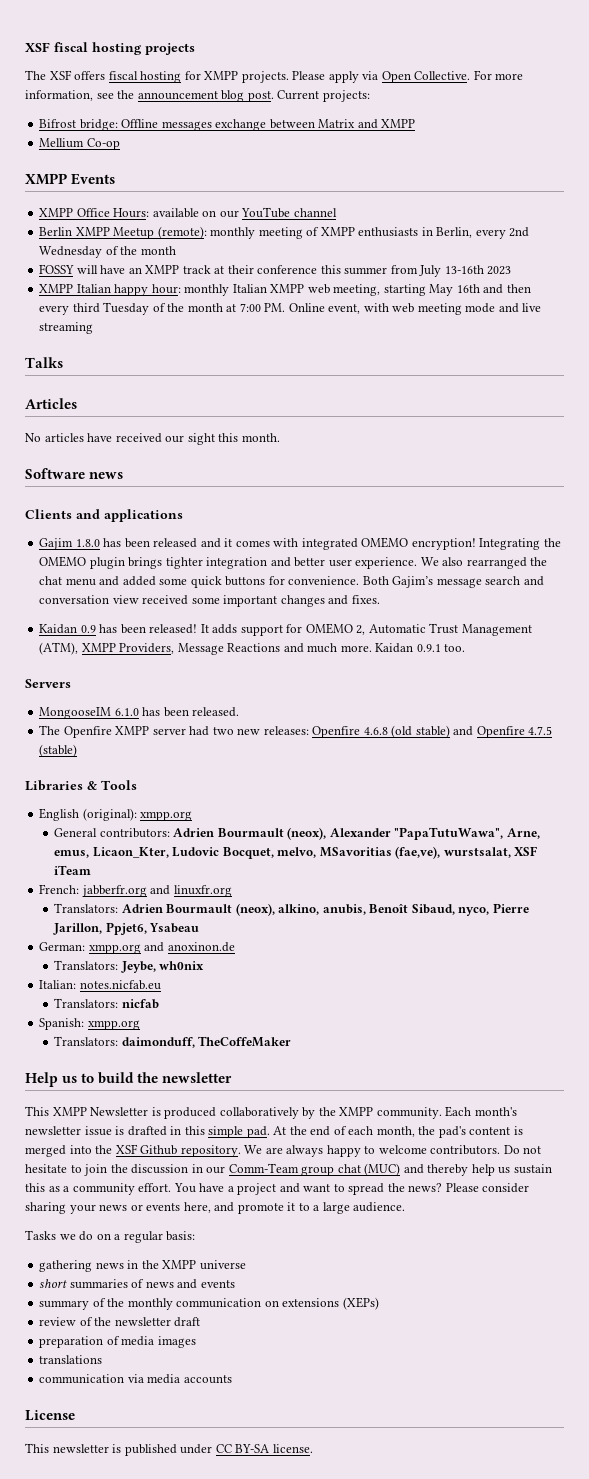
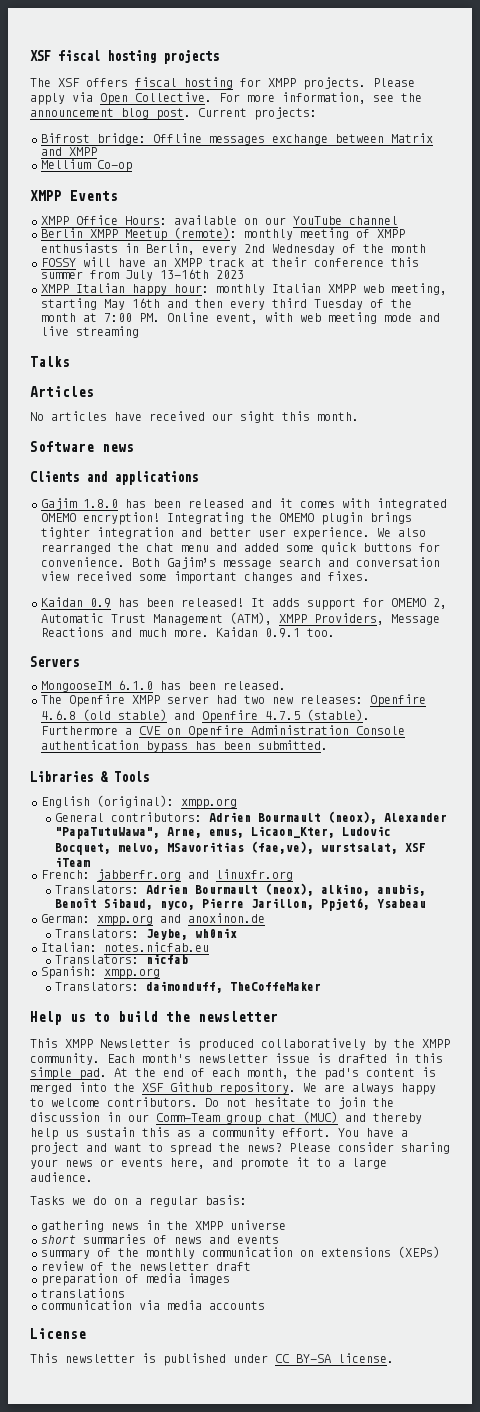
- The Openfire XMPP server had two new releases: Openfire 4.6.8 (old stable) and Openfire 4.7.5 (stable)
+ The Openfire XMPP server had two new releases: Openfire 4.6.8 (old stable) and Openfire 4.7.5 (stable). Furthermore a CVE on Openfire Administration Console authentication bypass has been submitted.

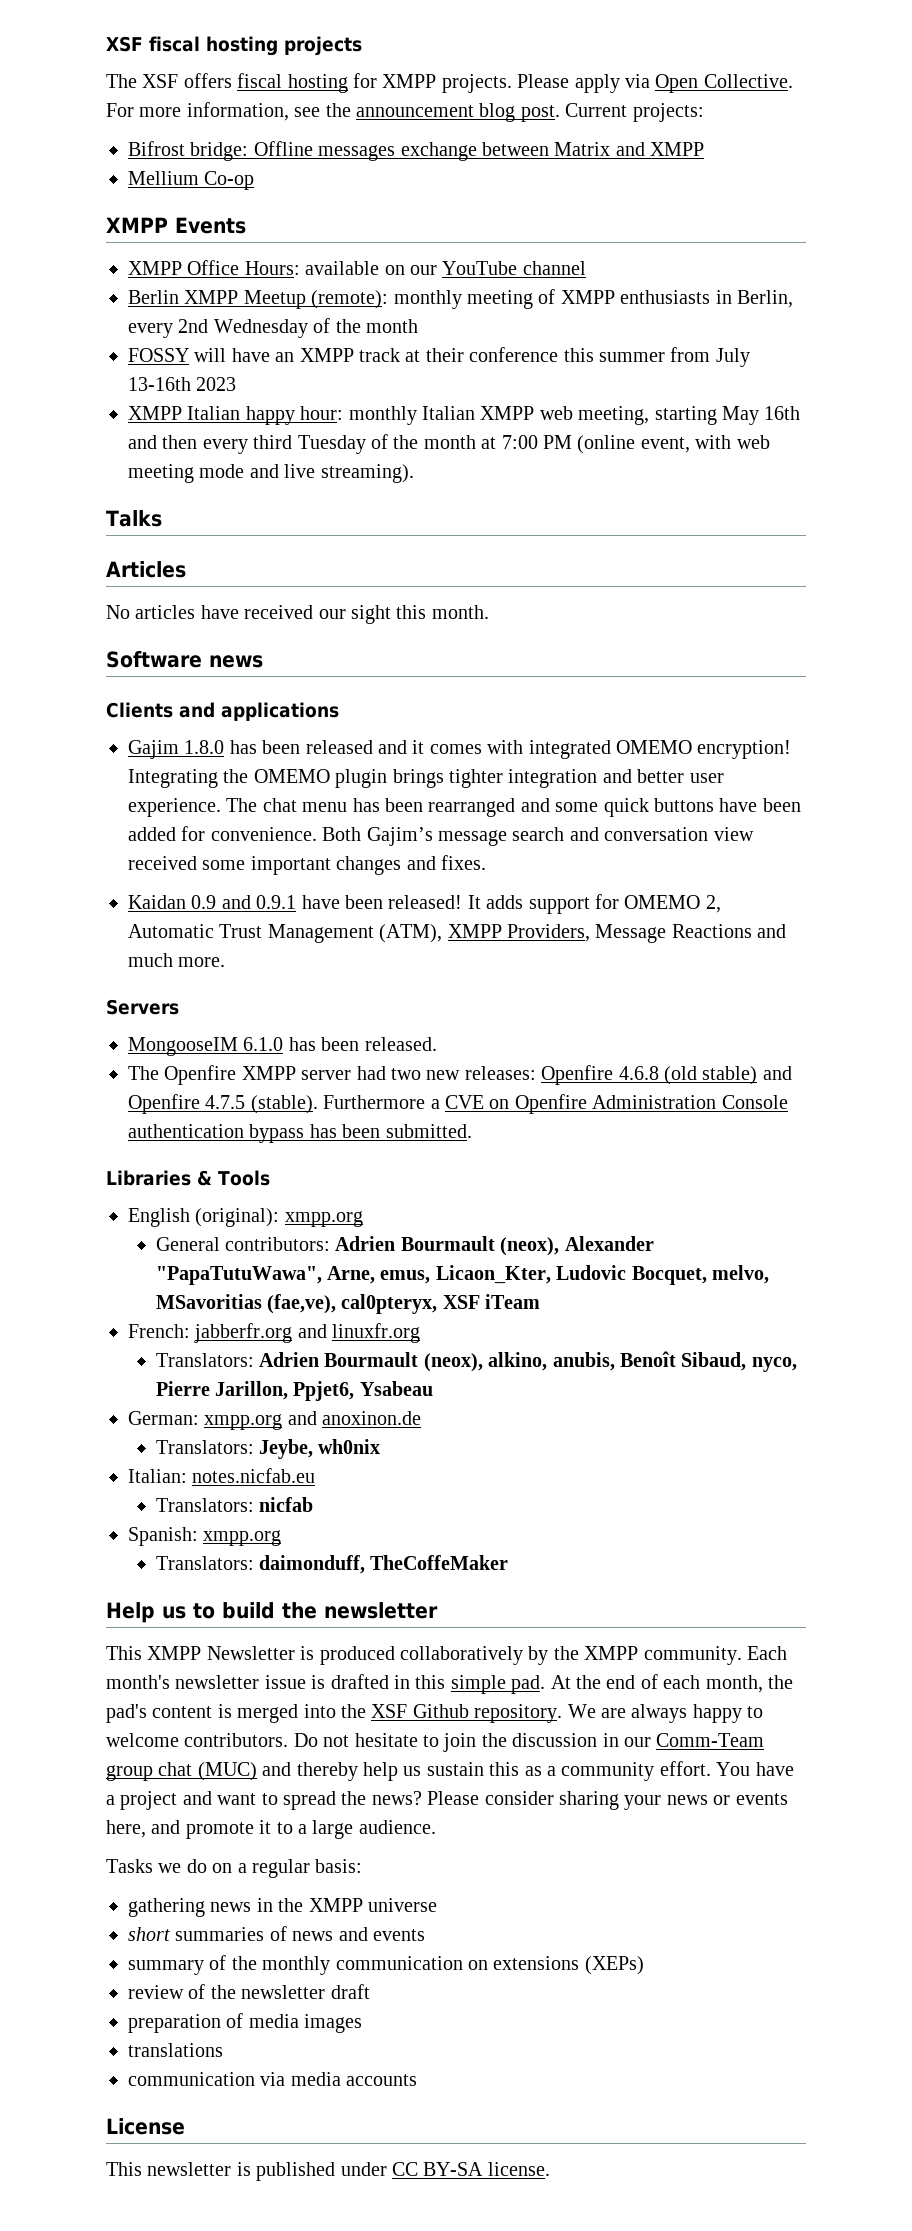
- XMPP Italian happy hour: monthly Italian XMPP web meeting, starting May 16th and then every third Tuesday of the month at 7:00 PM. Online event, with web meeting mode and live streaming
+ XMPP Italian happy hour: monthly Italian XMPP web meeting, starting May 16th and then every third Tuesday of the month at 7:00 PM (online event, with web meeting mode and live streaming).
- We also rearranged the chat menu and added some quick buttons for convenience.
+ The chat menu has been rearranged and some quick buttons have been added for convenience.
- Kaidan 0.9 has been released!
+ Kaidan 0.9 and 0.9.1 have been released!
- Kaidan 0.9.1 too.
- General contributors: Adrien Bourmault (neox), Alexander "PapaTutuWawa", Arne, emus, Licaon_Kter, Ludovic Bocquet, melvo, MSavoritias (fae,ve), wurstsalat, XSF iTeam
+ General contributors: Adrien Bourmault (neox), Alexander "PapaTutuWawa", Arne, emus, Licaon_Kter, Ludovic Bocquet, melvo, MSavoritias (fae,ve), cal0pteryx, XSF iTeam

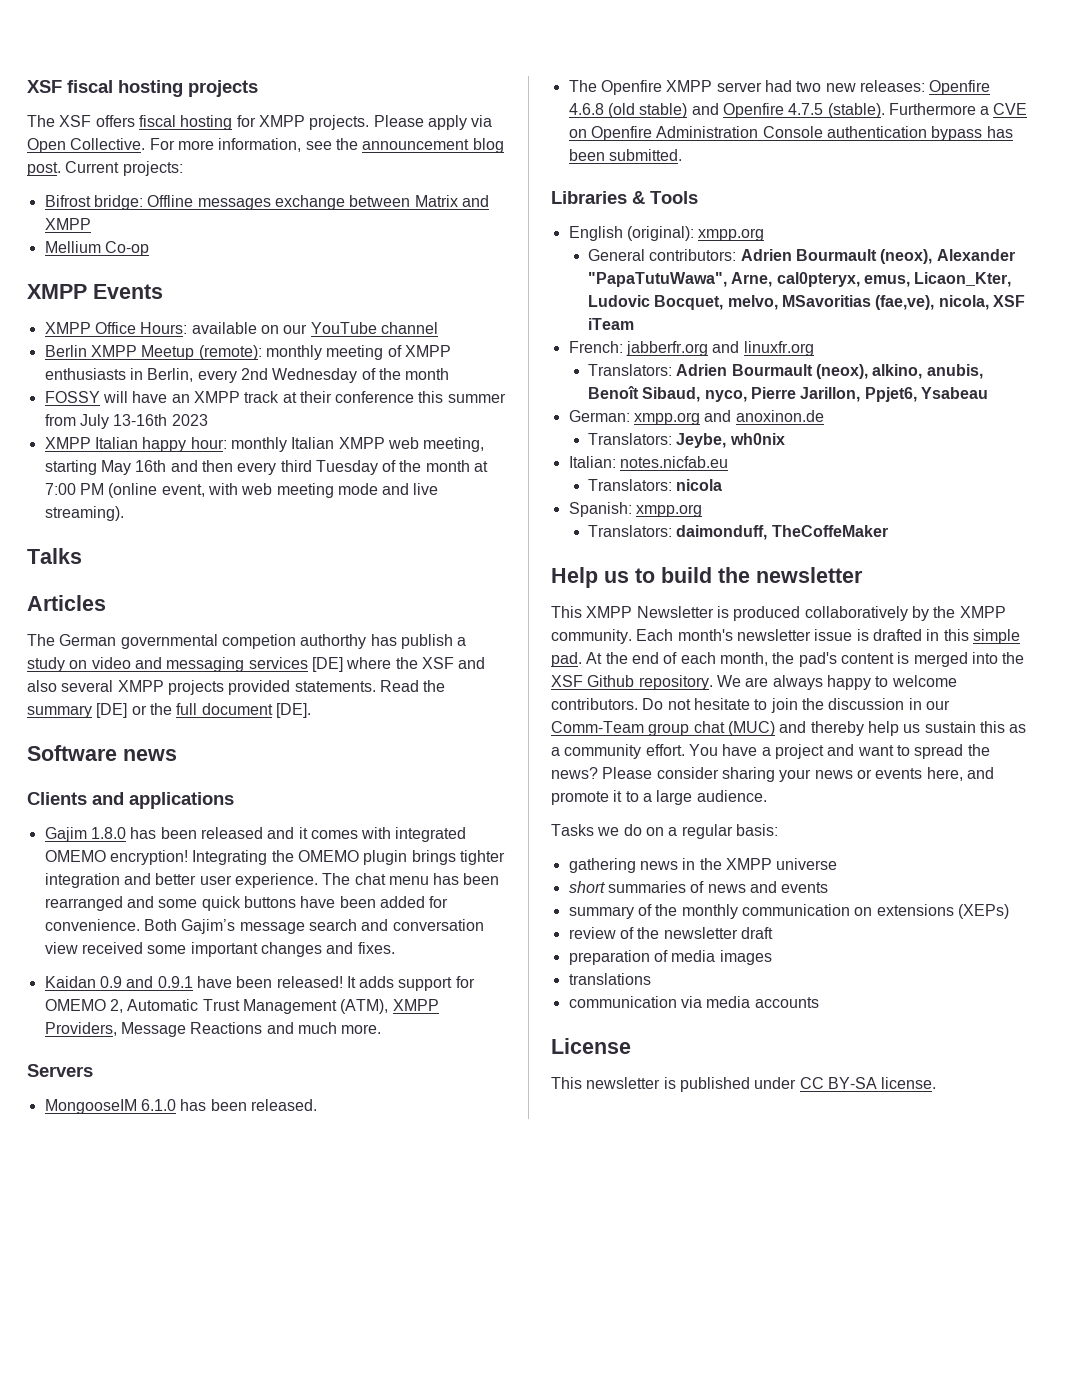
- No articles have received our sight this month.
+ The German governmental competion authorthy has publish a study on video and messaging services [DE] where the XSF and also several XMPP projects provided statements. Read the summary [DE] or the full document [DE].
- General contributors: Adrien Bourmault (neox), Alexander "PapaTutuWawa", Arne, emus, Licaon_Kter, Ludovic Bocquet, melvo, MSavoritias (fae,ve), cal0pteryx, XSF iTeam
+ General contributors: Adrien Bourmault (neox), Alexander "PapaTutuWawa", Arne, cal0pteryx, emus, Licaon_Kter, Ludovic Bocquet, melvo, MSavoritias (fae,ve), nicola, XSF iTeam
- Translators: nicfab
+ Translators: nicola

